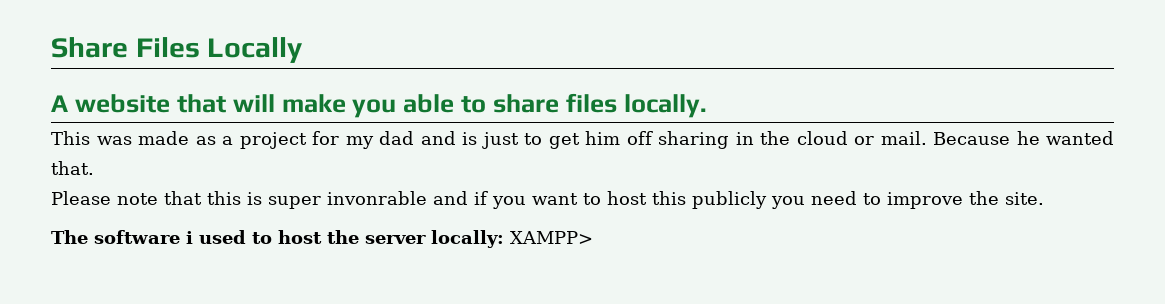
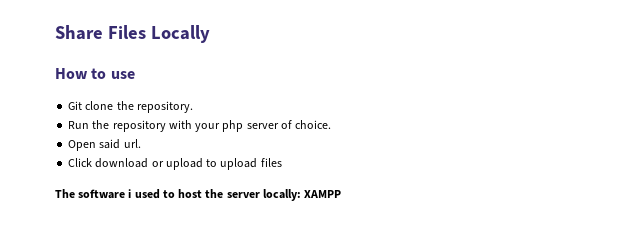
- A website that will make you able to share files locally.
- This was made as a project for my dad and is just to get him off sharing in the cloud or mail. Because he wanted that.
- Please note that this is super invonrable and if you want to host this publicly you need to improve the site.
+ How to use
+ Git clone the repository.
+ Run the repository with your php server of choice.
+ Open said url.
+ Click download or upload to upload files
- The software i used to host the server locally: XAMPP>
+ The software i used to host the server locally: XAMPP

